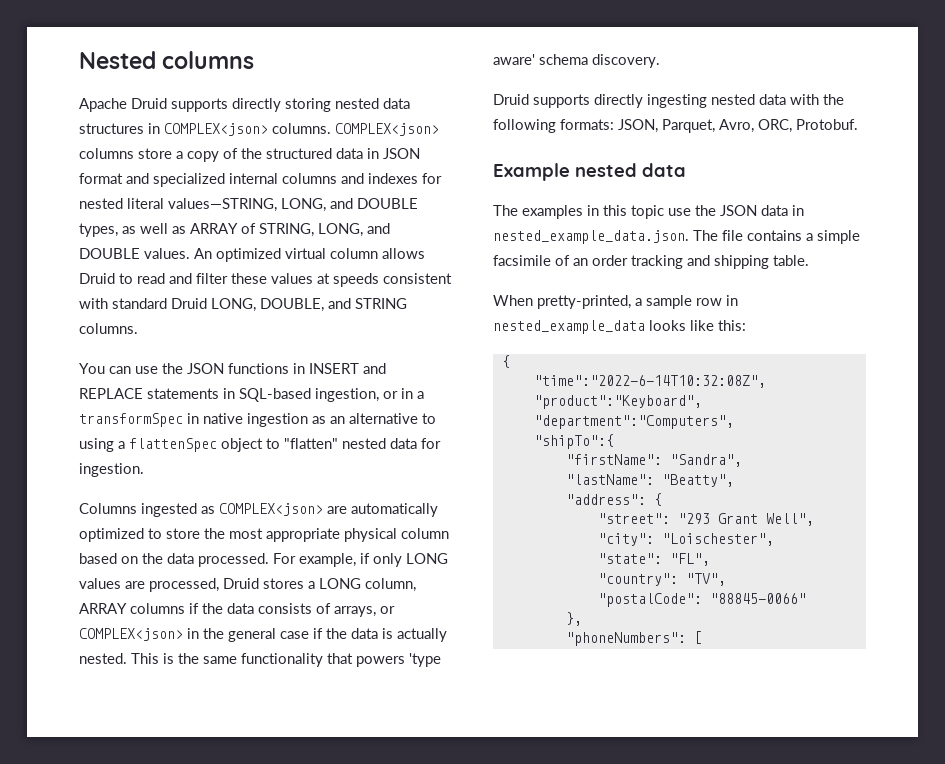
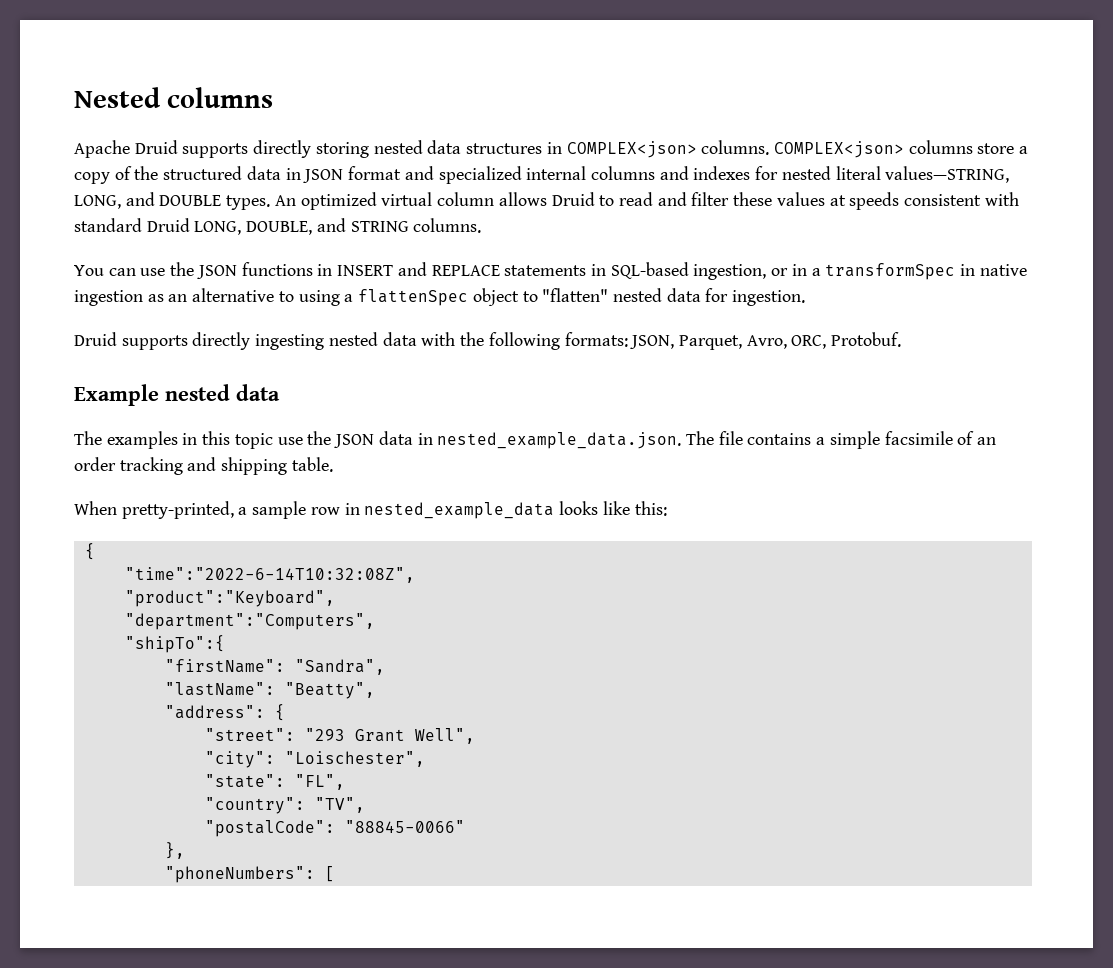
- COMPLEX<json> columns store a copy of the structured data in JSON format and specialized internal columns and indexes for nested literal values—STRING, LONG, and DOUBLE types, as well as ARRAY of STRING, LONG, and DOUBLE values.
+ COMPLEX<json> columns store a copy of the structured data in JSON format and specialized internal columns and indexes for nested literal values—STRING, LONG, and DOUBLE types.
- Columns ingested as COMPLEX<json> are automatically optimized to store the most appropriate physical column based on the data processed. For example, if only LONG values are processed, Druid stores a LONG column, ARRAY columns if the data consists of arrays, or COMPLEX<json> in the general case if the data is actually nested. This is the same functionality that powers 'type aware' schema discovery.

